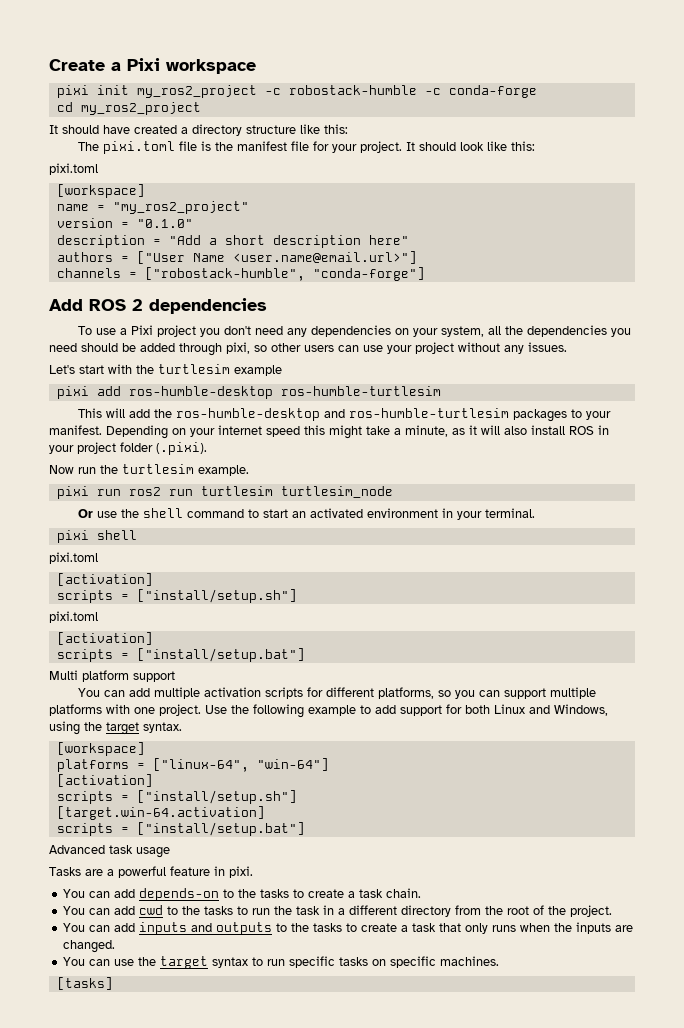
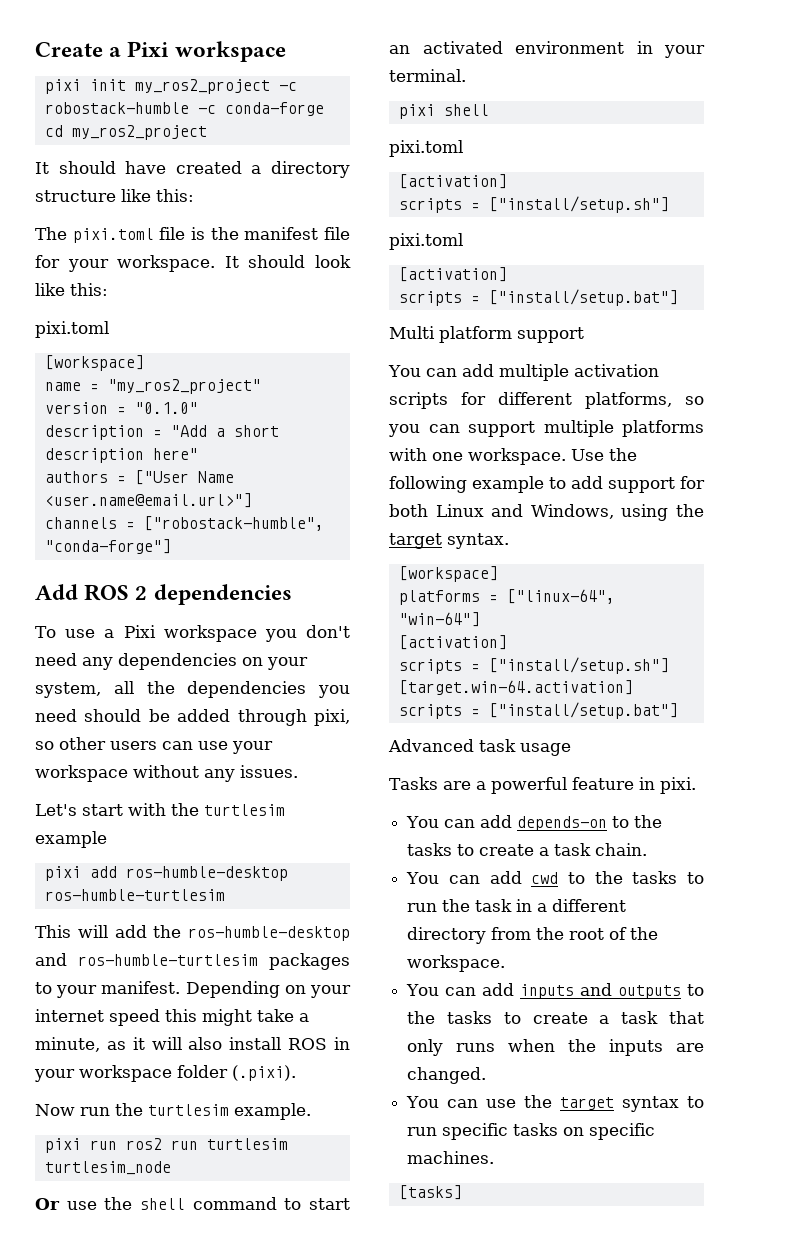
- The pixi.toml file is the manifest file for your project.
+ The pixi.toml file is the manifest file for your workspace.
- To use a Pixi project you don't need any dependencies on your system, all the dependencies you need should be added through pixi, so other users can use your project without any issues.
+ To use a Pixi workspace you don't need any dependencies on your system, all the dependencies you need should be added through pixi, so other users can use your workspace without any issues.
- Depending on your internet speed this might take a minute, as it will also install ROS in your project folder (.pixi).
+ Depending on your internet speed this might take a minute, as it will also install ROS in your workspace folder (.pixi).
- You can add multiple activation scripts for different platforms, so you can support multiple platforms with one project.
+ You can add multiple activation scripts for different platforms, so you can support multiple platforms with one workspace.
- You can add cwd to the tasks to run the task in a different directory from the root of the project.
+ You can add cwd to the tasks to run the task in a different directory from the root of the workspace.

